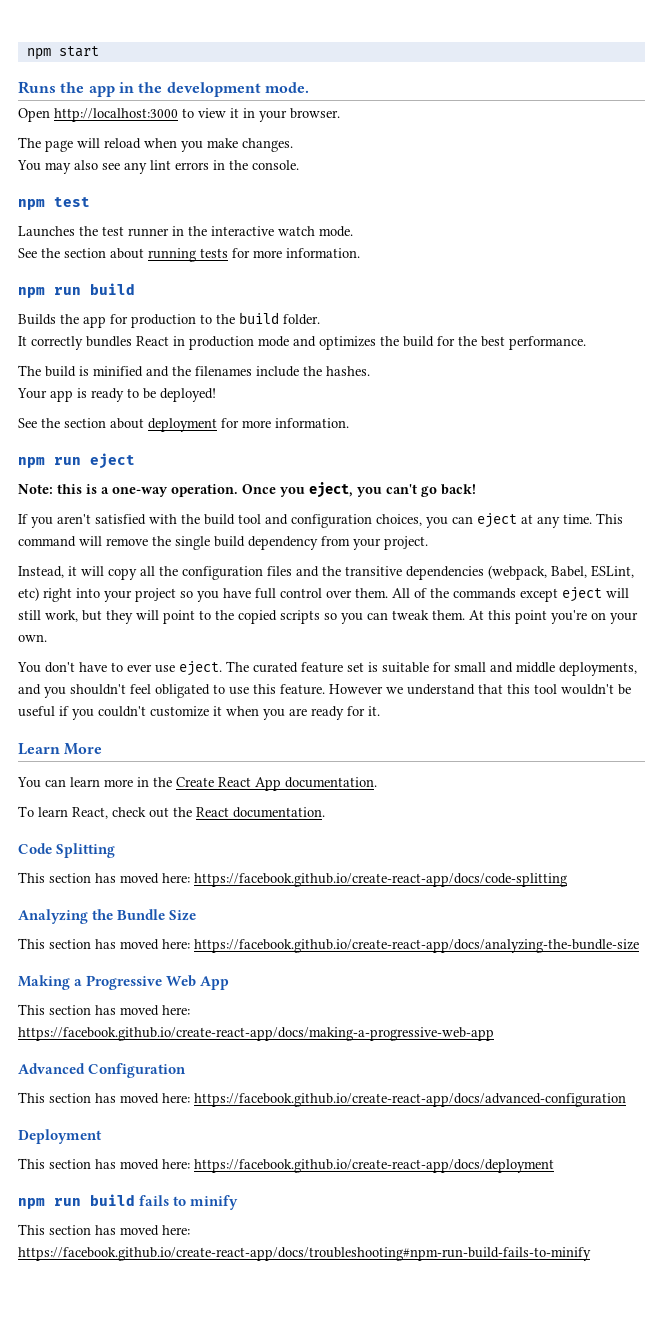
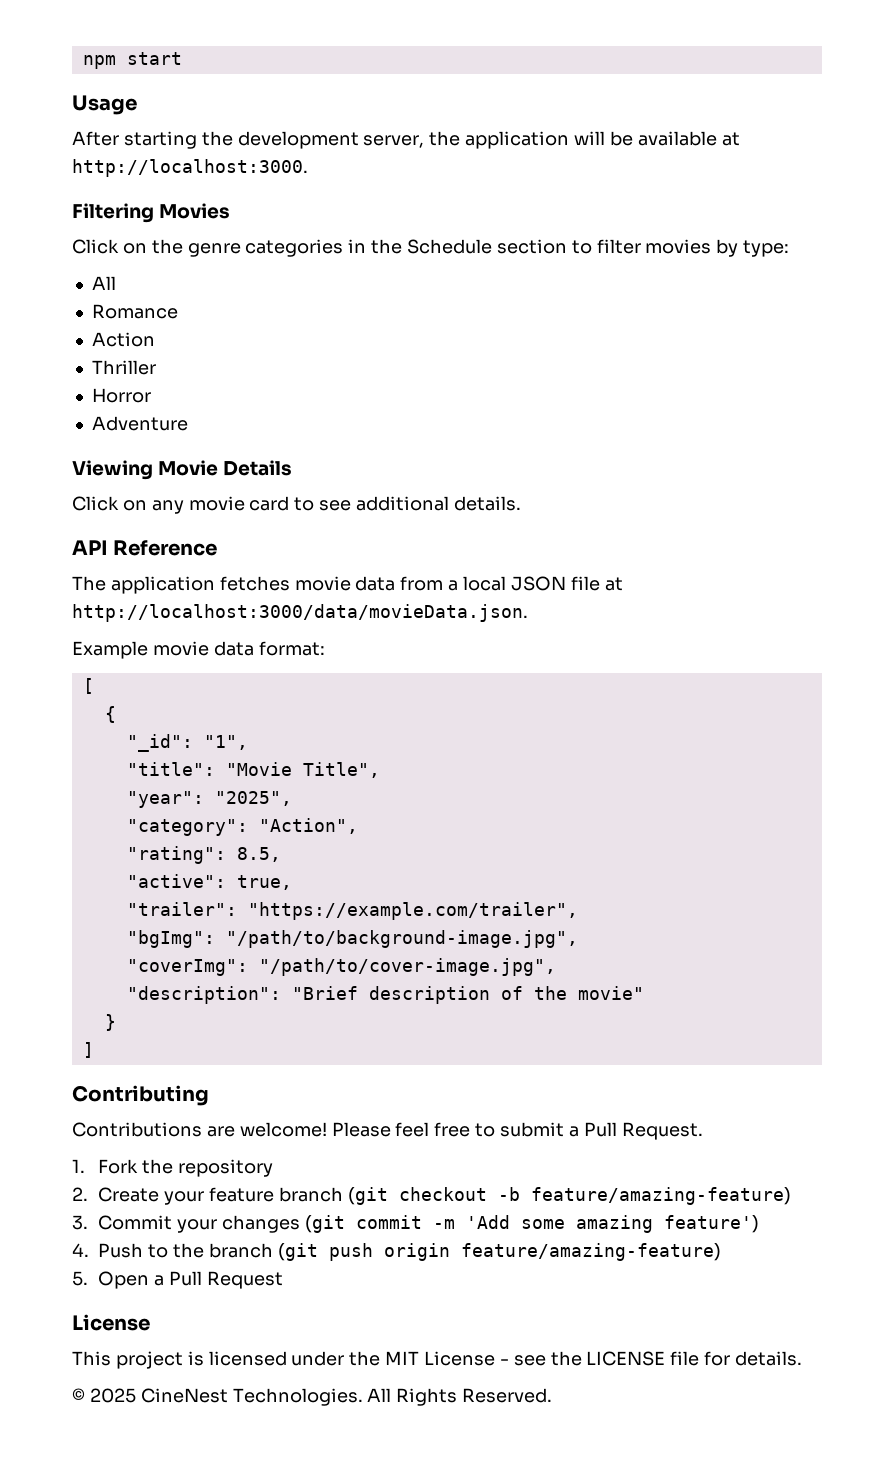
- Runs the app in the development mode.
- Open http://localhost:3000 to view it in your browser.
- The page will reload when you make changes.
- You may also see any lint errors in the console.
- npm test
- Launches the test runner in the interactive watch mode.
- See the section about running tests for more information.
- npm run build
- Builds the app for production to the build folder.
- It correctly bundles React in production mode and optimizes the build for the best performance.
- The build is minified and the filenames include the hashes.
- Your app is ready to be deployed!
- See the section about deployment for more information.
- npm run eject
- Note: this is a one-way operation. Once you eject, you can't go back!
- If you aren't satisfied with the build tool and configuration choices, you can eject at any time. This command will remove the single build dependency from your project.
- Instead, it will copy all the configuration files and the transitive dependencies (webpack, Babel, ESLint, etc) right into your project so you have full control over them. All of the commands except eject will still work, but they will point to the copied scripts so you can tweak them. At this point you're on your own.
- You don't have to ever use eject. The curated feature set is suitable for small and middle deployments, and you shouldn't feel obligated to use this feature. However we understand that this tool wouldn't be useful if you couldn't customize it when you are ready for it.
- Learn More
- You can learn more in the Create React App documentation.
- To learn React, check out the React documentation.
- Code Splitting
- This section has moved here: https://facebook.github.io/create-react-app/docs/code-splitting
- Analyzing the Bundle Size
- This section has moved here: https://facebook.github.io/create-react-app/docs/analyzing-the-bundle-size
- Making a Progressive Web App
- This section has moved here: https://facebook.github.io/create-react-app/docs/making-a-progressive-web-app
- Advanced Configuration
- This section has moved here: https://facebook.github.io/create-react-app/docs/advanced-configuration
- Deployment
- This section has moved here: https://facebook.github.io/create-react-app/docs/deployment
- npm run build fails to minify
- This section has moved here: https://facebook.github.io/create-react-app/docs/troubleshooting#npm-run-build-fails-to-minify
+ Usage
+ After starting the development server, the application will be available at http://localhost:3000.
+ Filtering Movies
+ Click on the genre categories in the Schedule section to filter movies by type:
+ All
+ Romance
+ Action
+ Thriller
+ Horror
+ Adventure
+ Viewing Movie Details
+ Click on any movie card to see additional details.
+ API Reference
+ The application fetches movie data from a local JSON file at http://localhost:3000/data/movieData.json.
+ Example movie data format:
+ [
+ {
+ "_id": "1",
+ "title": "Movie Title",
+ "year": "2025",
+ "category": "Action",
+ "rating": 8.5,
+ "active": true,
+ "trailer": "https://example.com/trailer",
+ "bgImg": "/path/to/background-image.jpg",
+ "coverImg": "/path/to/cover-image.jpg",
+ "description": "Brief description of the movie"
+ }
+ ]
+ Contributing
+ Contributions are welcome! Please feel free to submit a Pull Request.
+ 1. Fork the repository
+ 2. Create your feature branch (git checkout -b feature/amazing-feature)
+ 3. Commit your changes (git commit -m 'Add some amazing feature')
+ 4. Push to the branch (git push origin feature/amazing-feature)
+ 5. Open a Pull Request
+ License
+ This project is licensed under the MIT License - see the LICENSE file for details.
+ © 2025 CineNest Technologies. All Rights Reserved.

